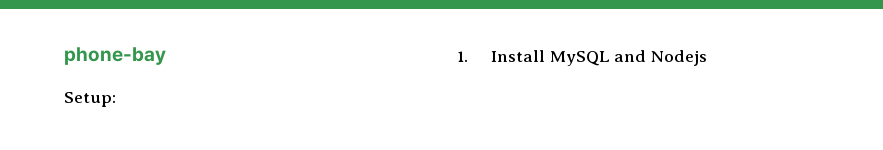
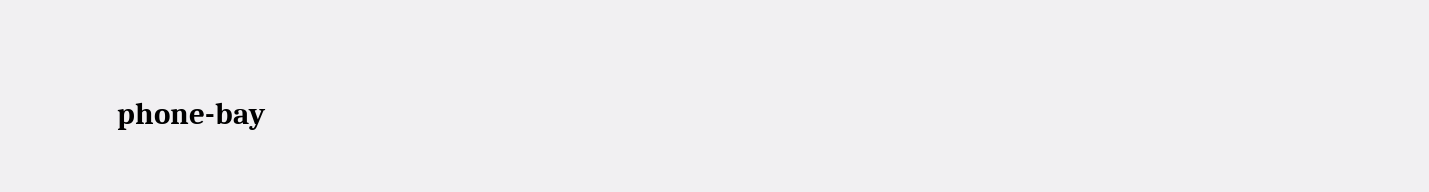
- Setup:
- 1. Install MySQL and Nodejs

